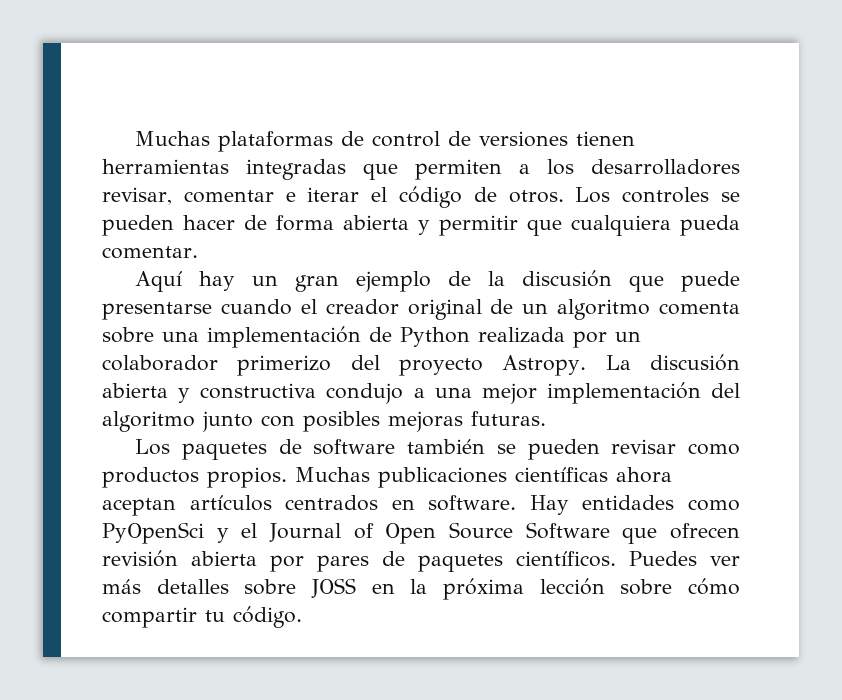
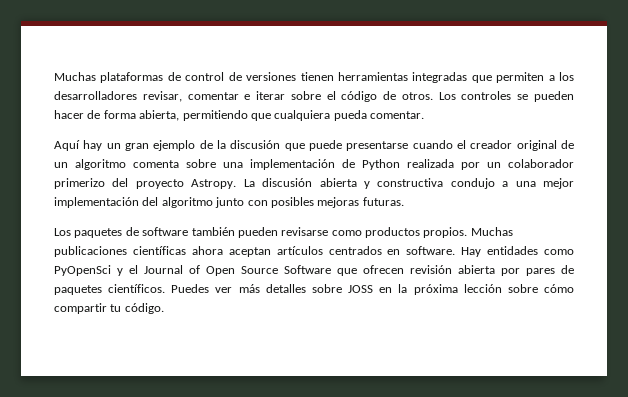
- Muchas plataformas de control de versiones tienen herramientas integradas que permiten a los desarrolladores revisar, comentar e iterar el código de otros.
+ Muchas plataformas de control de versiones tienen herramientas integradas que permiten a los desarrolladores revisar, comentar e iterar sobre el código de otros.
- Los controles se pueden hacer de forma abierta y permitir que cualquiera pueda comentar.
+ Los controles se pueden hacer de forma abierta, permitiendo que cualquiera pueda comentar.
- Los paquetes de software también se pueden revisar como productos propios.
+ Los paquetes de software también pueden revisarse como productos propios.

